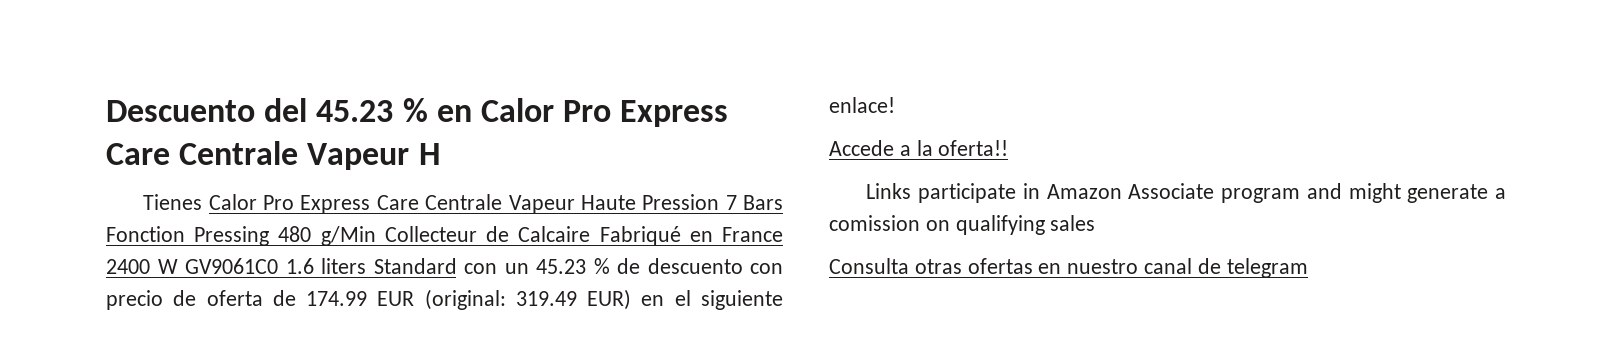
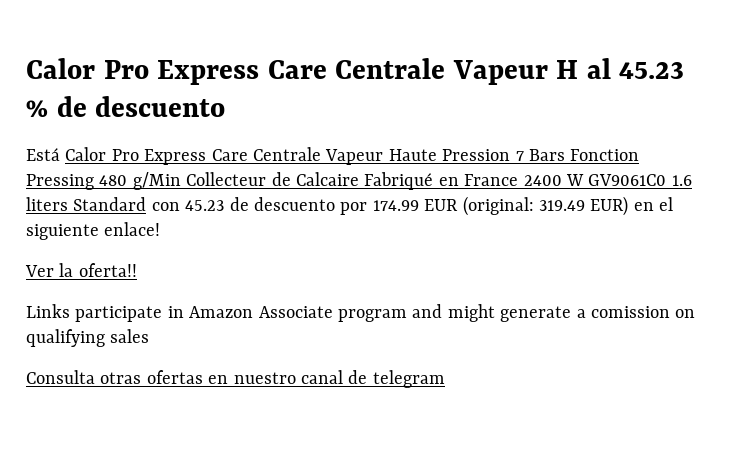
- Descuento del 45.23 % en Calor Pro Express Care Centrale Vapeur H
- Tienes Calor Pro Express Care Centrale Vapeur Haute Pression 7 Bars Fonction Pressing 480 g/Min Collecteur de Calcaire Fabriqué en France 2400 W GV9061C0 1.6 liters Standard con un 45.23 % de descuento con precio de oferta de 174.99 EUR (original: 319.49 EUR) en el siguiente enlace!
+ Calor Pro Express Care Centrale Vapeur H al 45.23 % de descuento
+ Está Calor Pro Express Care Centrale Vapeur Haute Pression 7 Bars Fonction Pressing 480 g/Min Collecteur de Calcaire Fabriqué en France 2400 W GV9061C0 1.6 liters Standard con 45.23 de descuento por 174.99 EUR (original: 319.49 EUR) en el siguiente enlace!
- Accede a la oferta!!
+ Ver la oferta!!

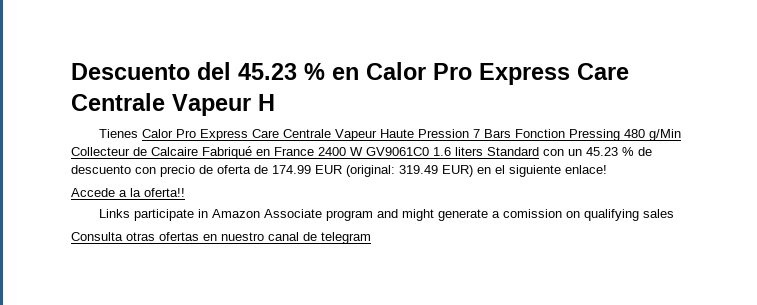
- Calor Pro Express Care Centrale Vapeur H al 45.23 % de descuento
- Está Calor Pro Express Care Centrale Vapeur Haute Pression 7 Bars Fonction Pressing 480 g/Min Collecteur de Calcaire Fabriqué en France 2400 W GV9061C0 1.6 liters Standard con 45.23 de descuento por 174.99 EUR (original: 319.49 EUR) en el siguiente enlace!
+ Descuento del 45.23 % en Calor Pro Express Care Centrale Vapeur H
+ Tienes Calor Pro Express Care Centrale Vapeur Haute Pression 7 Bars Fonction Pressing 480 g/Min Collecteur de Calcaire Fabriqué en France 2400 W GV9061C0 1.6 liters Standard con un 45.23 % de descuento con precio de oferta de 174.99 EUR (original: 319.49 EUR) en el siguiente enlace!
- Ver la oferta!!
+ Accede a la oferta!!

